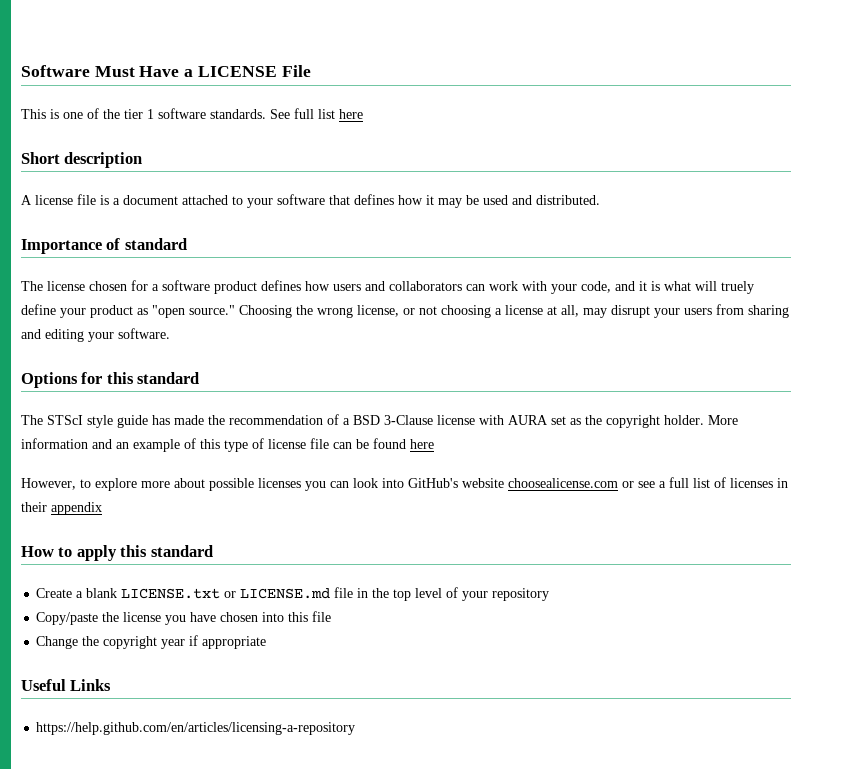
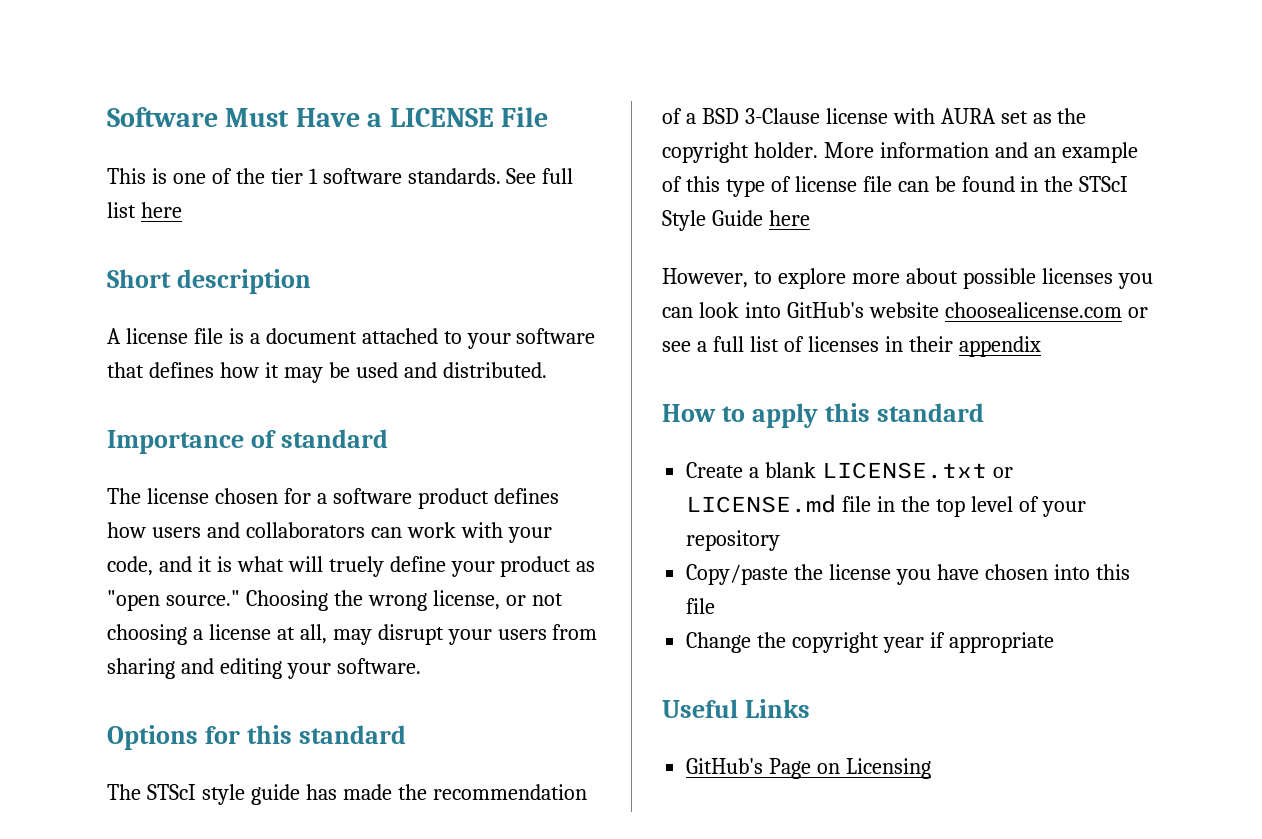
- More information and an example of this type of license file can be found here
+ More information and an example of this type of license file can be found in the STScI Style Guide here
- https://help.github.com/en/articles/licensing-a-repository
+ GitHub's Page on Licensing

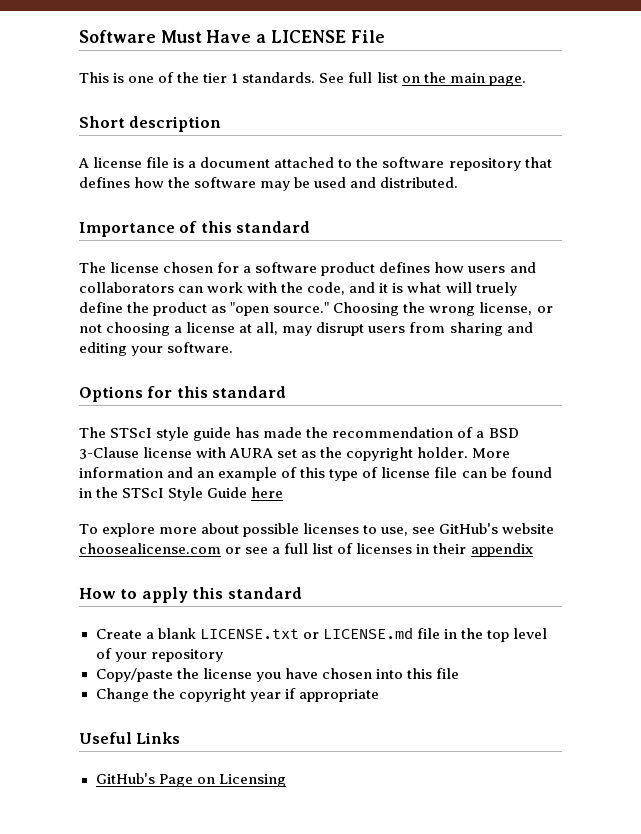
- This is one of the tier 1 software standards.
+ This is one of the tier 1 standards.
- See full list here
+ See full list on the main page.
- A license file is a document attached to your software that defines how it may be used and distributed.
+ A license file is a document attached to the software repository that defines how the software may be used and distributed.
- Importance of standard
+ Importance of this standard
- The license chosen for a software product defines how users and collaborators can work with your code, and it is what will truely define your product as "open source."
+ The license chosen for a software product defines how users and collaborators can work with the code, and it is what will truely define the product as "open source."
- Choosing the wrong license, or not choosing a license at all, may disrupt your users from sharing and editing your software.
+ Choosing the wrong license, or not choosing a license at all, may disrupt users from sharing and editing your software.
- However, to explore more about possible licenses you can look into GitHub's website choosealicense.com or see a full list of licenses in their appendix
+ To explore more about possible licenses to use, see GitHub's website choosealicense.com or see a full list of licenses in their appendix

